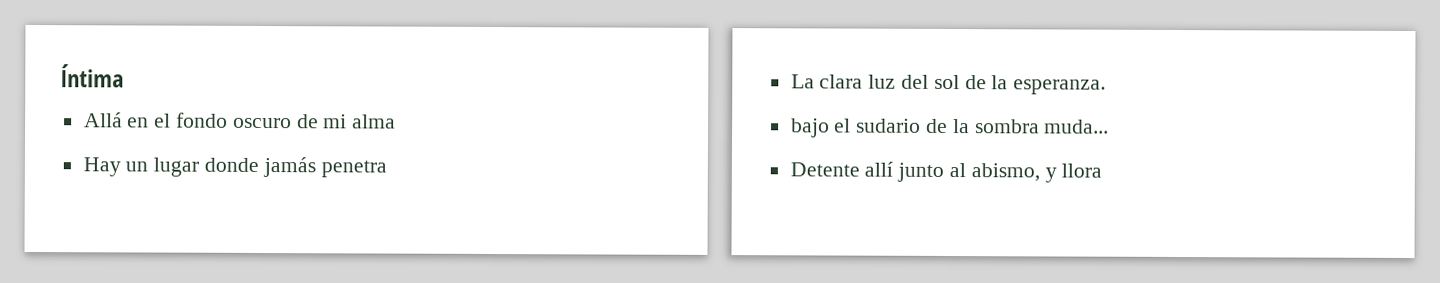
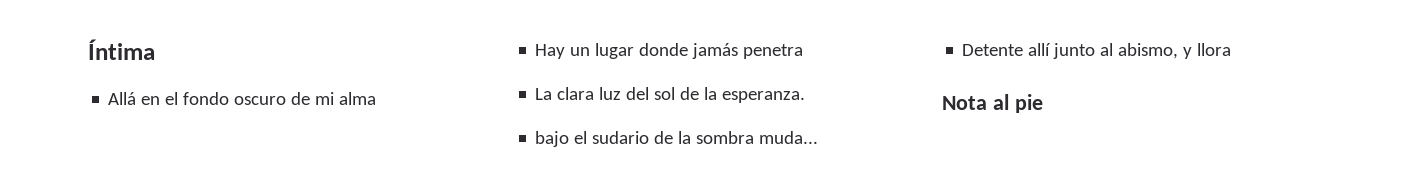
+ Nota al pie

